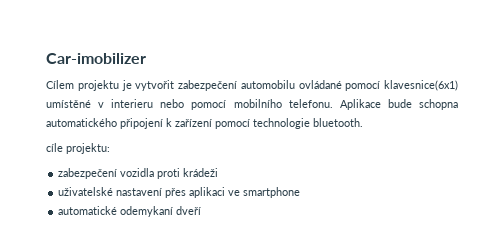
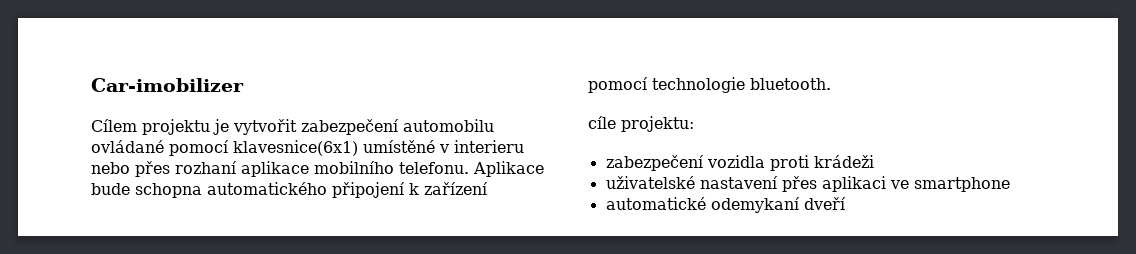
- Cílem projektu je vytvořit zabezpečení automobilu ovládané pomocí klavesnice(6x1) umístěné v interieru nebo pomocí mobilního telefonu.
+ Cílem projektu je vytvořit zabezpečení automobilu ovládané pomocí klavesnice(6x1) umístěné v interieru nebo přes rozhaní aplikace mobilního telefonu.

